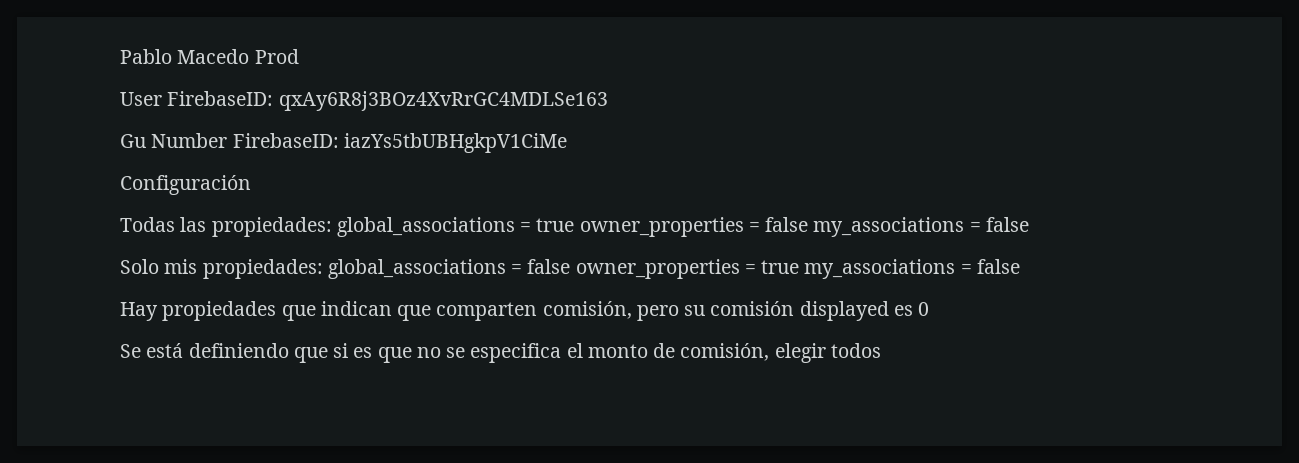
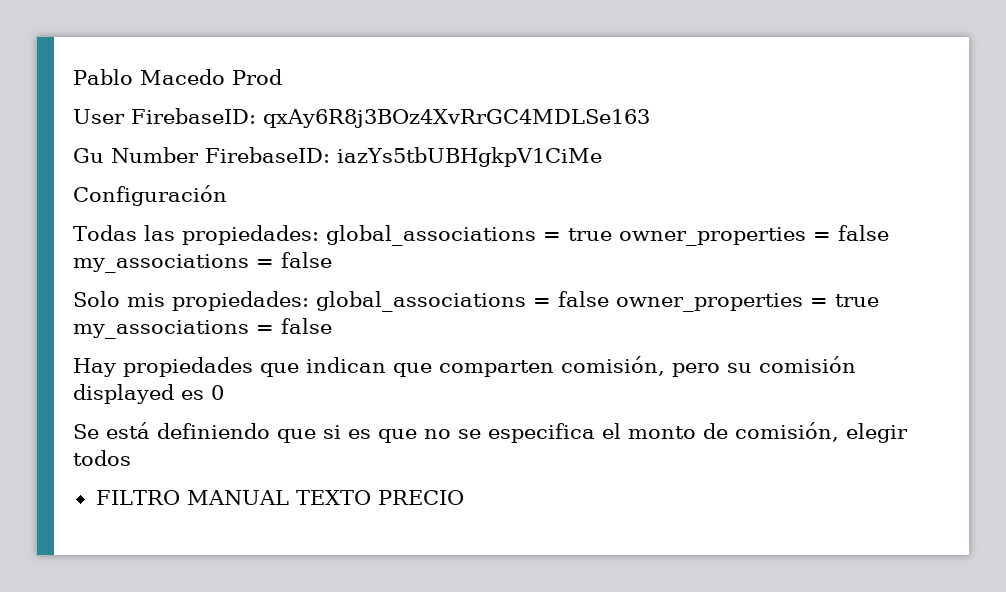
+ FILTRO MANUAL TEXTO PRECIO

